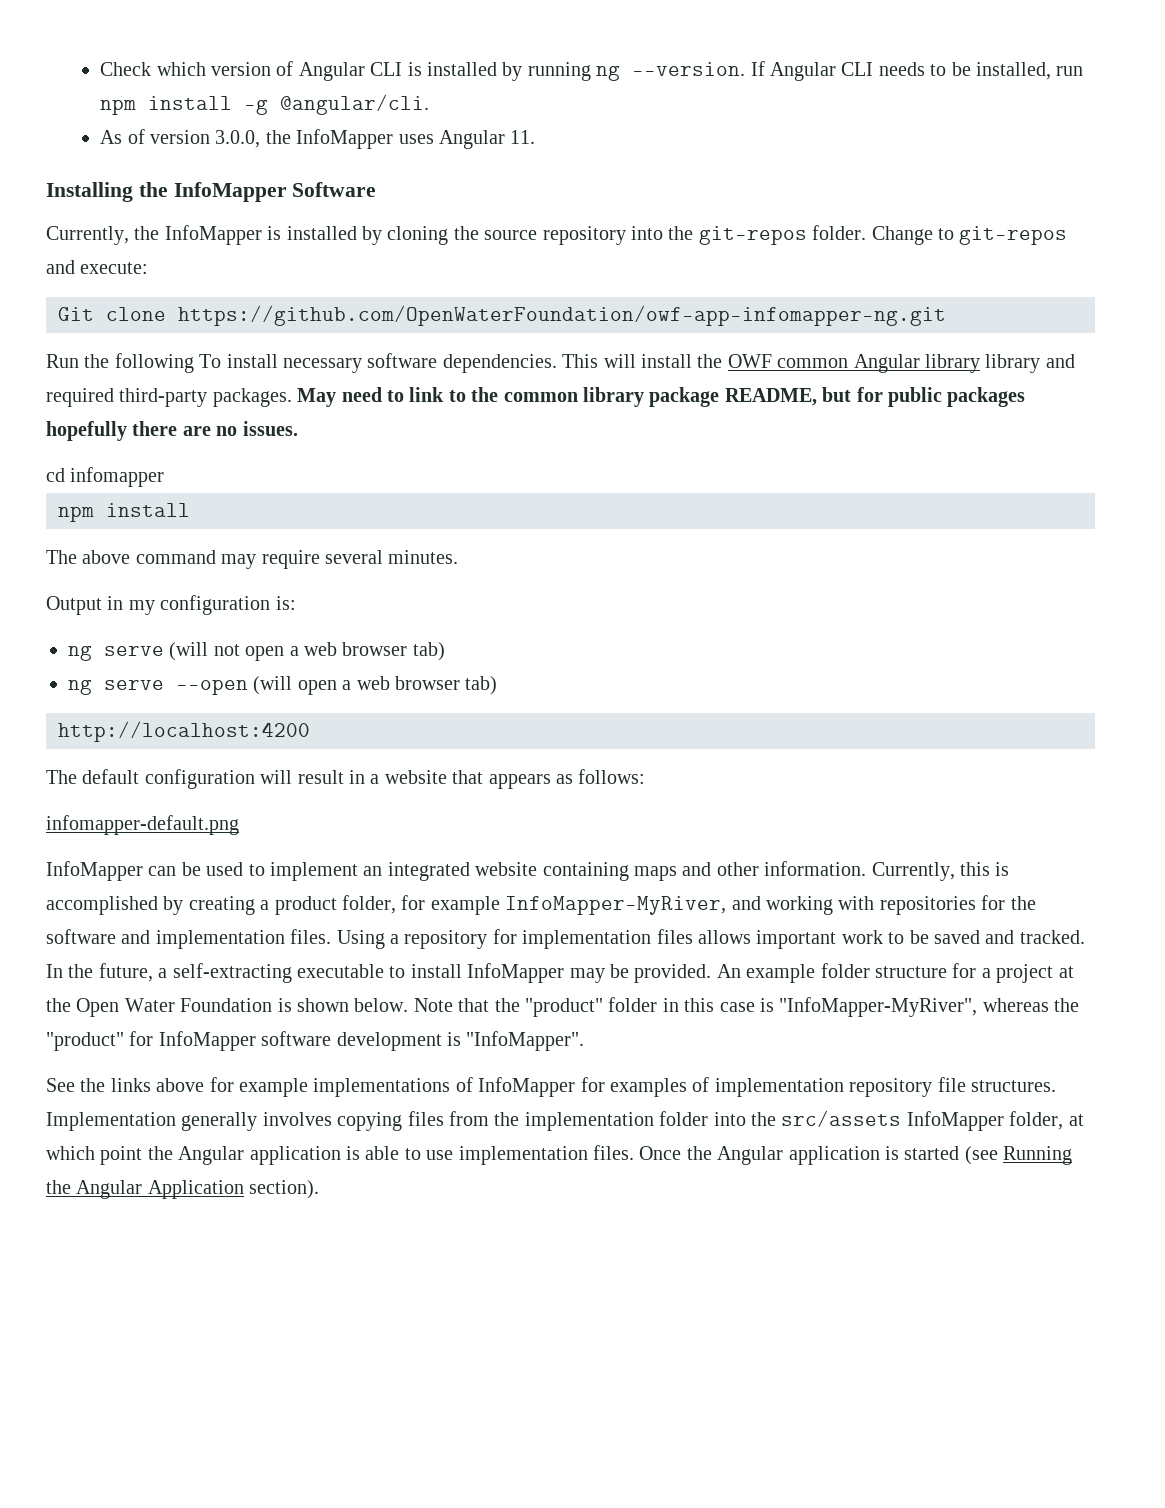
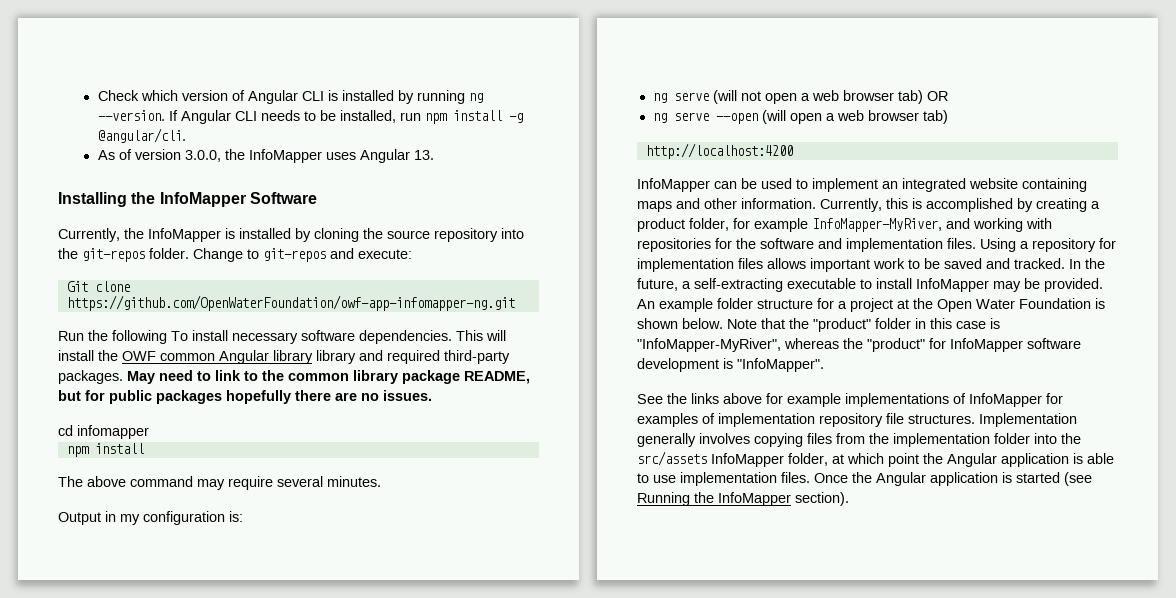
- As of version 3.0.0, the InfoMapper uses Angular 11.
+ As of version 3.0.0, the InfoMapper uses Angular 13.
- ng serve (will not open a web browser tab)
+ ng serve (will not open a web browser tab) OR
- The default configuration will result in a website that appears as follows:
- infomapper-default.png
- Once the Angular application is started (see Running the Angular Application section).
+ Once the Angular application is started (see Running the InfoMapper section).

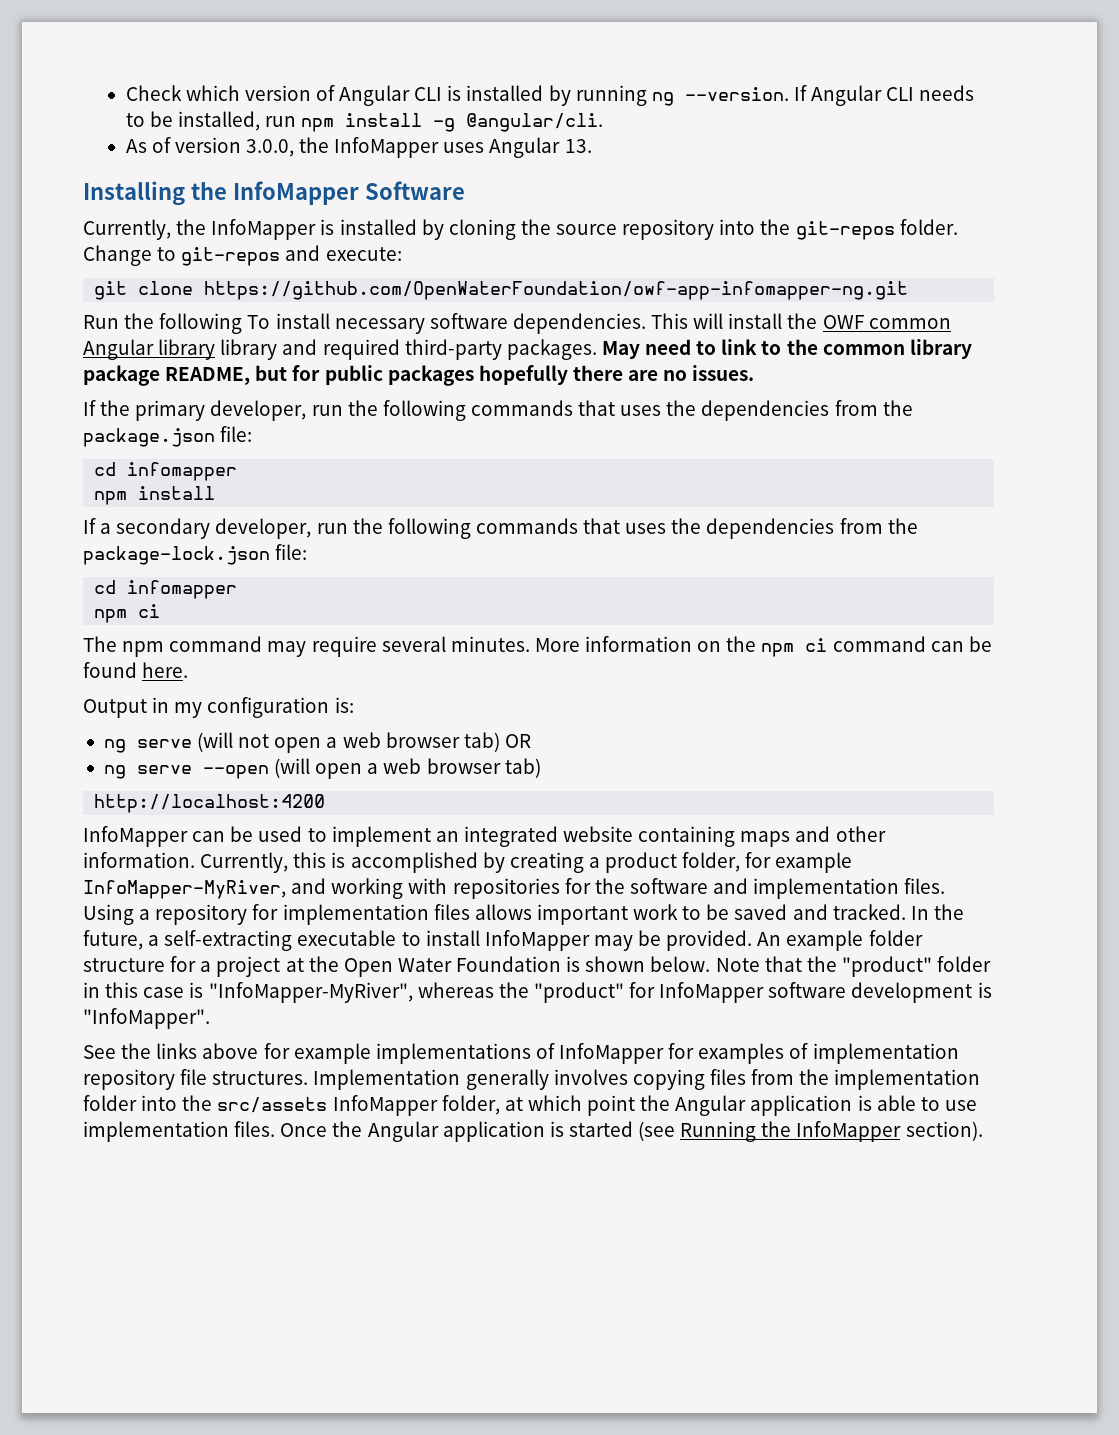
- Git clone https://github.com/OpenWaterFoundation/owf-app-infomapper-ng.git
+ git clone https://github.com/OpenWaterFoundation/owf-app-infomapper-ng.git
+ If the primary developer, run the following commands that uses the dependencies from the package.json file:
  cd infomapper
  npm install
+ If a secondary developer, run the following commands that uses the dependencies from the package-lock.json file:
+ cd infomapper
+ npm ci
- The above command may require several minutes.
+ The npm command may require several minutes. More information on the npm ci command can be found here.

